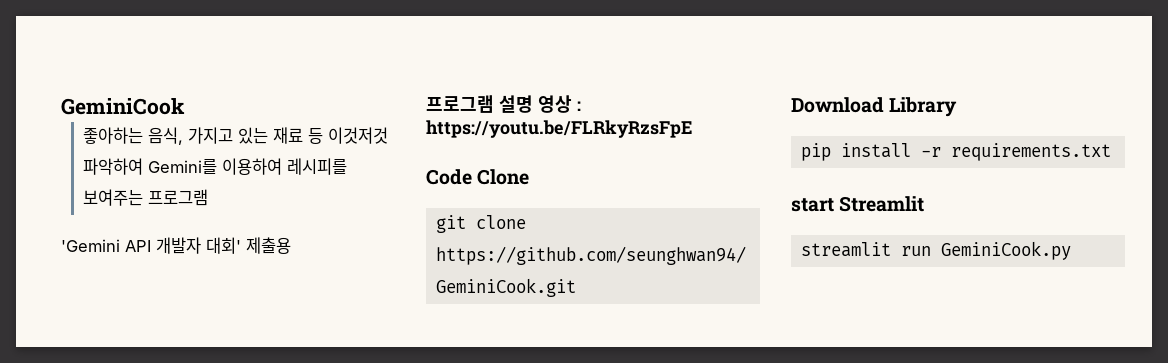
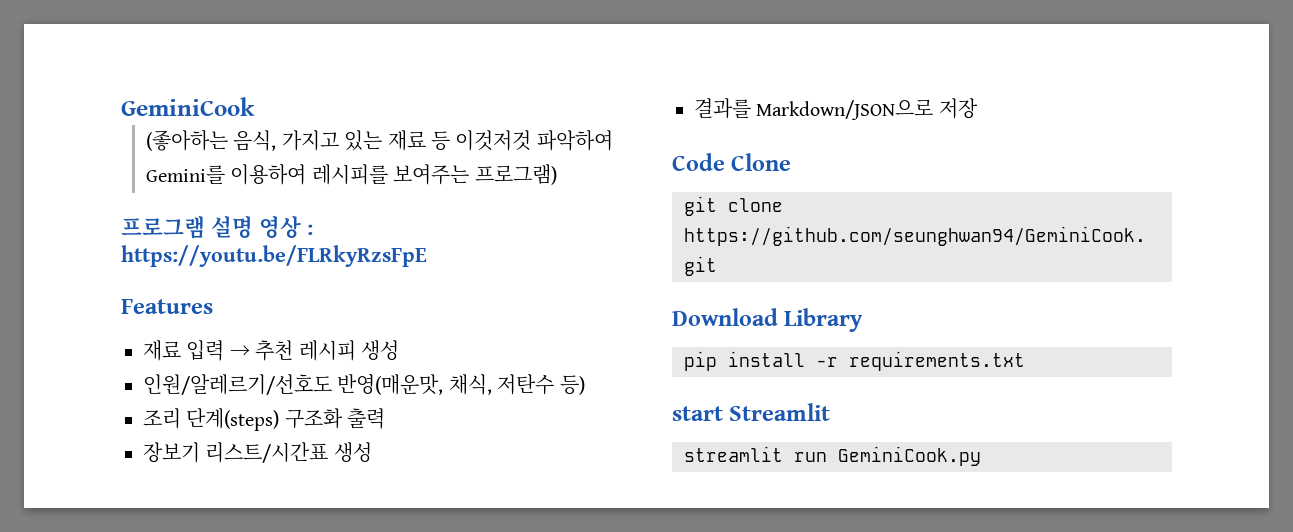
- 좋아하는 음식, 가지고 있는 재료 등 이것저것 파악하여 Gemini를 이용하여 레시피를 보여주는 프로그램
- 'Gemini API 개발자 대회' 제출용
+ (좋아하는 음식, 가지고 있는 재료 등 이것저것 파악하여 Gemini를 이용하여 레시피를 보여주는 프로그램)
+ Features
+ 재료 입력 → 추천 레시피 생성
+ 인원/알레르기/선호도 반영(매운맛, 채식, 저탄수 등)
+ 조리 단계(steps) 구조화 출력
+ 장보기 리스트/시간표 생성
+ 결과를 Markdown/JSON으로 저장

